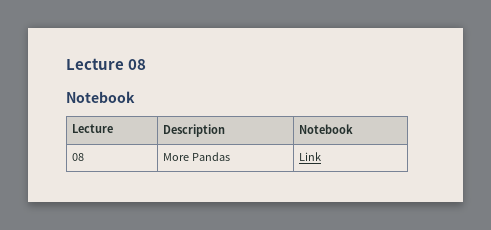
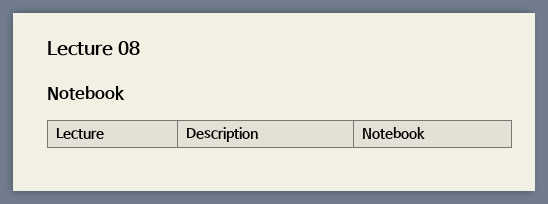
- 08 | More Pandas | Link

